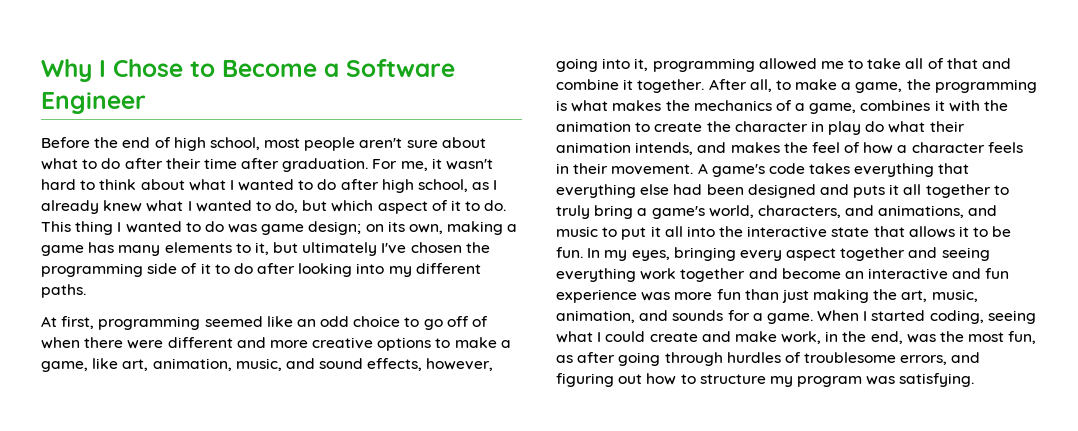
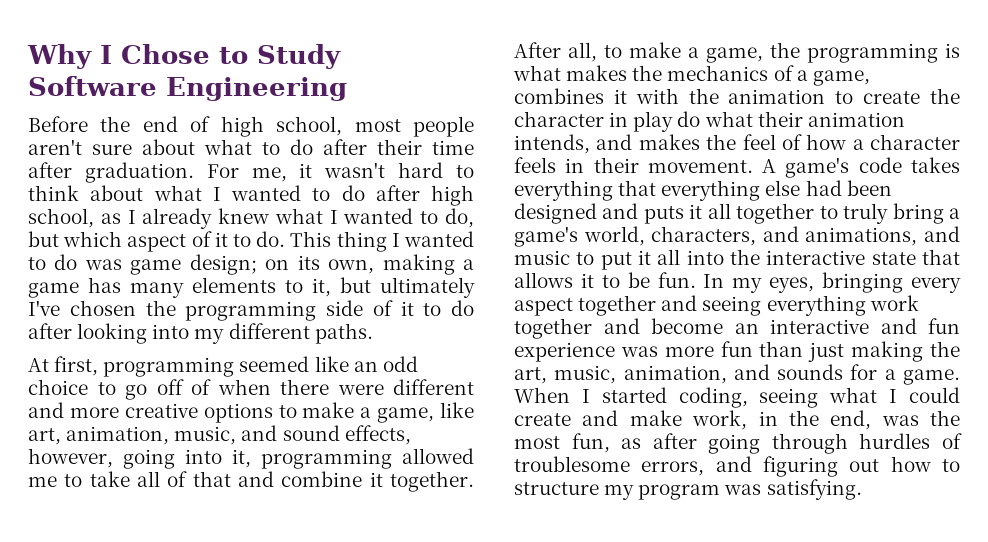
- Why I Chose to Become a Software Engineer
+ Why I Chose to Study Software Engineering

